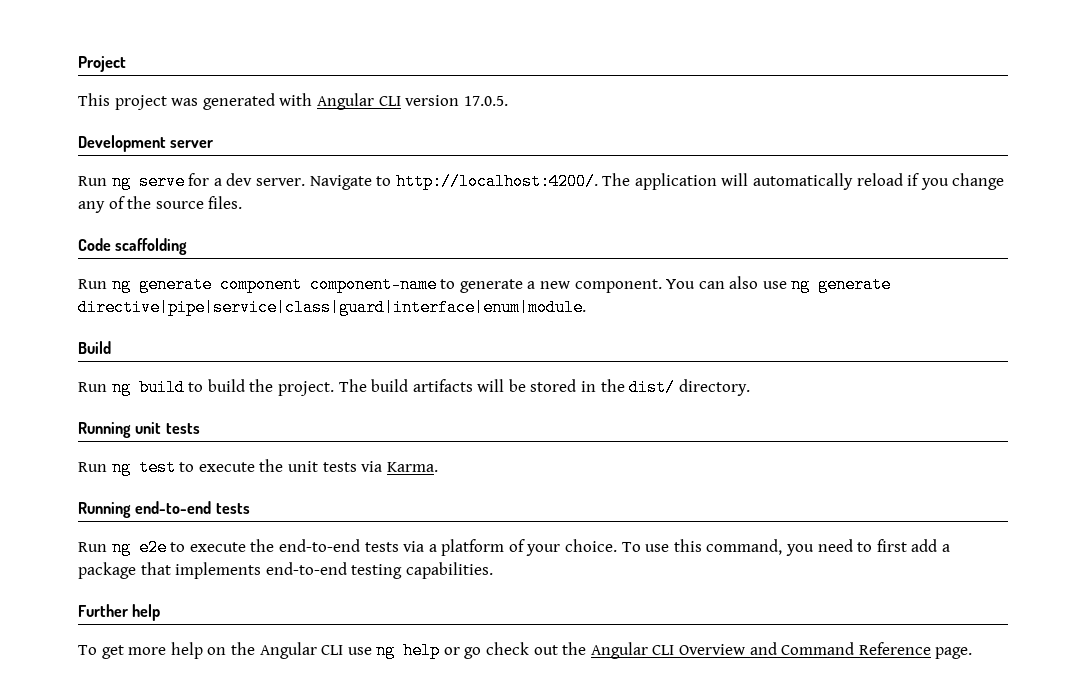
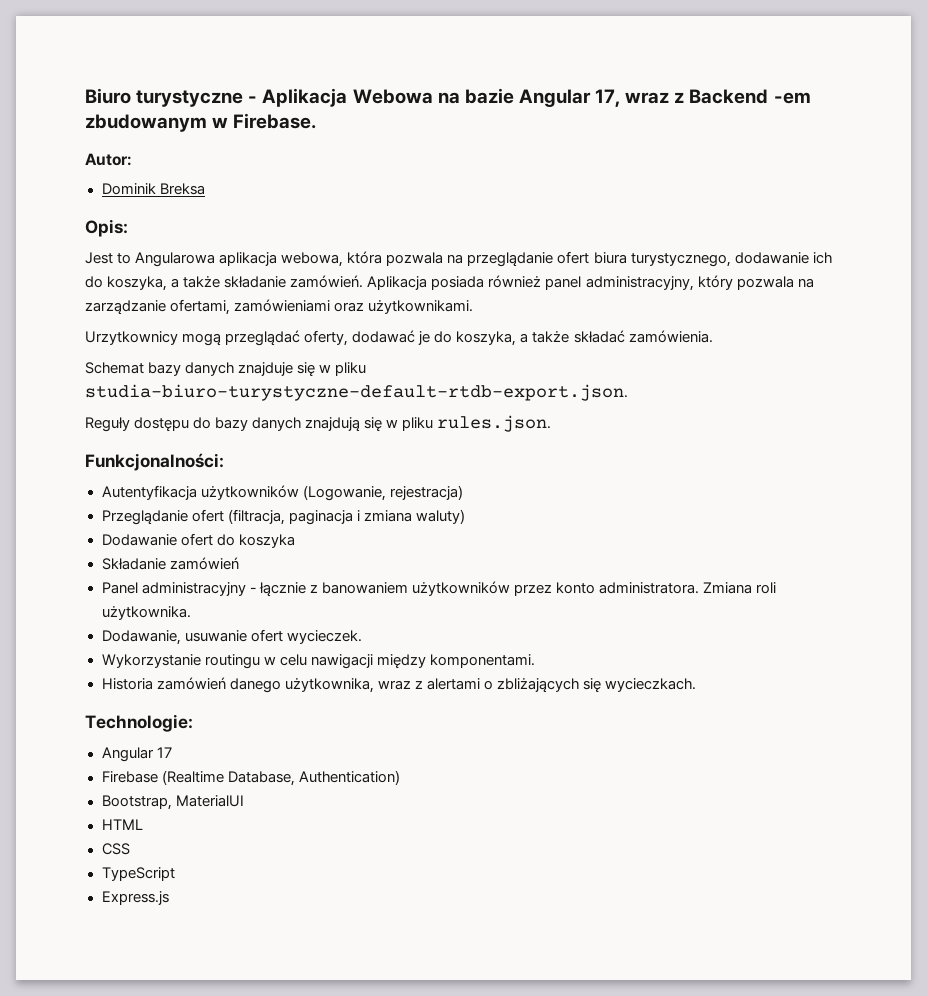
- Project
- This project was generated with Angular CLI version 17.0.5.
- Development server
- Run ng serve for a dev server. Navigate to http://localhost:4200/. The application will automatically reload if you change any of the source files.
- Code scaffolding
- Run ng generate component component-name to generate a new component. You can also use ng generate directive|pipe|service|class|guard|interface|enum|module.
- Build
- Run ng build to build the project. The build artifacts will be stored in the dist/ directory.
- Running unit tests
- Run ng test to execute the unit tests via Karma.
- Running end-to-end tests
- Run ng e2e to execute the end-to-end tests via a platform of your choice. To use this command, you need to first add a package that implements end-to-end testing capabilities.
- Further help
- To get more help on the Angular CLI use ng help or go check out the Angular CLI Overview and Command Reference page.
+ Biuro turystyczne - Aplikacja Webowa na bazie Angular 17, wraz z Backend -em zbudowanym w Firebase.
+ Autor:
+ Dominik Breksa
+ Opis:
+ Jest to Angularowa aplikacja webowa, która pozwala na przeglądanie ofert biura turystycznego, dodawanie ich do koszyka, a także składanie zamówień. Aplikacja posiada również panel administracyjny, który pozwala na zarządzanie ofertami, zamówieniami oraz użytkownikami.
+ Urzytkownicy mogą przeglądać oferty, dodawać je do koszyka, a także składać zamówienia.
+ Schemat bazy danych znajduje się w pliku studia-biuro-turystyczne-default-rtdb-export.json.
+ Reguły dostępu do bazy danych znajdują się w pliku rules.json.
+ Funkcjonalności:
+ Autentyfikacja użytkowników (Logowanie, rejestracja)
+ Przeglądanie ofert (filtracja, paginacja i zmiana waluty)
+ Dodawanie ofert do koszyka
+ Składanie zamówień
+ Panel administracyjny - łącznie z banowaniem użytkowników przez konto administratora. Zmiana roli użytkownika.
+ Dodawanie, usuwanie ofert wycieczek.
+ Wykorzystanie routingu w celu nawigacji między komponentami.
+ Historia zamówień danego użytkownika, wraz z alertami o zbliżających się wycieczkach.
+ Technologie:
+ Angular 17
+ Firebase (Realtime Database, Authentication)
+ Bootstrap, MaterialUI
+ HTML
+ CSS
+ TypeScript
+ Express.js

